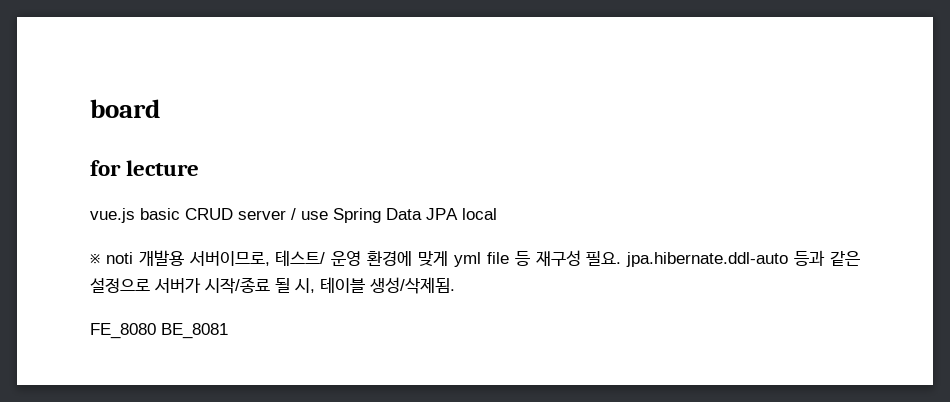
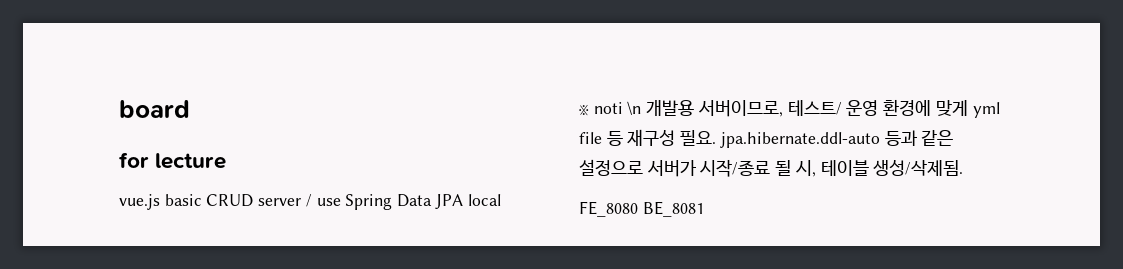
- ※ noti 개발용 서버이므로, 테스트/ 운영 환경에 맞게 yml file 등 재구성 필요. jpa.hibernate.ddl-auto 등과 같은 설정으로 서버가 시작/종료 될 시, 테이블 생성/삭제됨.
+ ※ noti \n 개발용 서버이므로, 테스트/ 운영 환경에 맞게 yml file 등 재구성 필요. jpa.hibernate.ddl-auto 등과 같은 설정으로 서버가 시작/종료 될 시, 테이블 생성/삭제됨.

